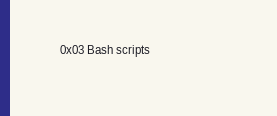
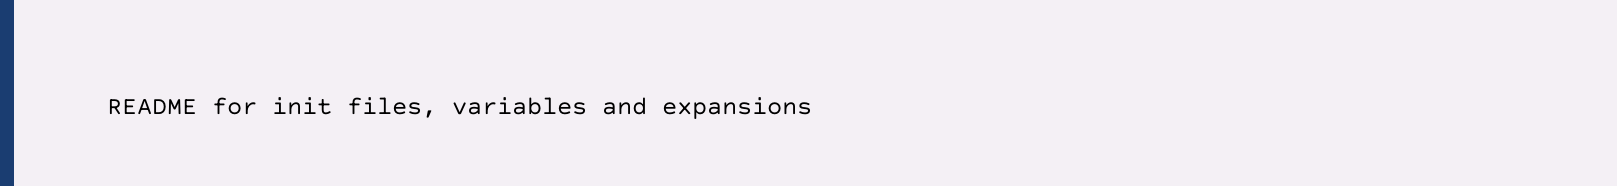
- 0x03 Bash scripts
+ README for init files, variables and expansions

